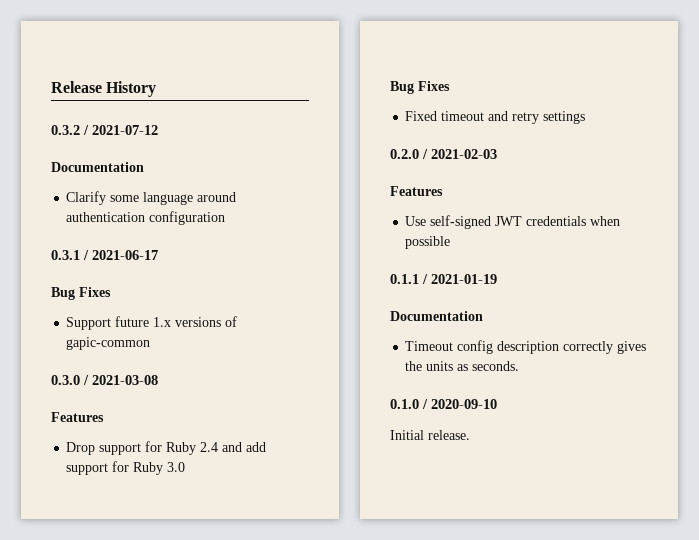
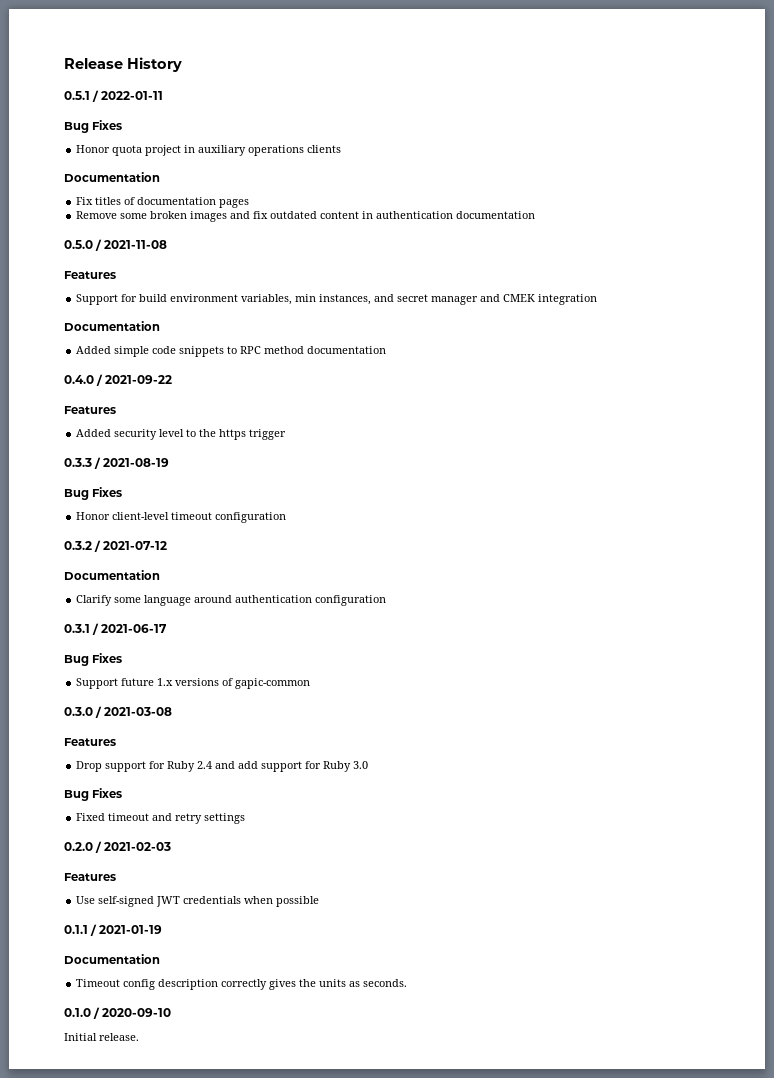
+ 0.5.1 / 2022-01-11
+ Bug Fixes
+ Honor quota project in auxiliary operations clients
+ Documentation
+ Fix titles of documentation pages
+ Remove some broken images and fix outdated content in authentication documentation
+ 0.5.0 / 2021-11-08
+ Features
+ Support for build environment variables, min instances, and secret manager and CMEK integration
+ Documentation
+ Added simple code snippets to RPC method documentation
+ 0.4.0 / 2021-09-22
+ Features
+ Added security level to the https trigger
+ 0.3.3 / 2021-08-19
+ Bug Fixes
+ Honor client-level timeout configuration

